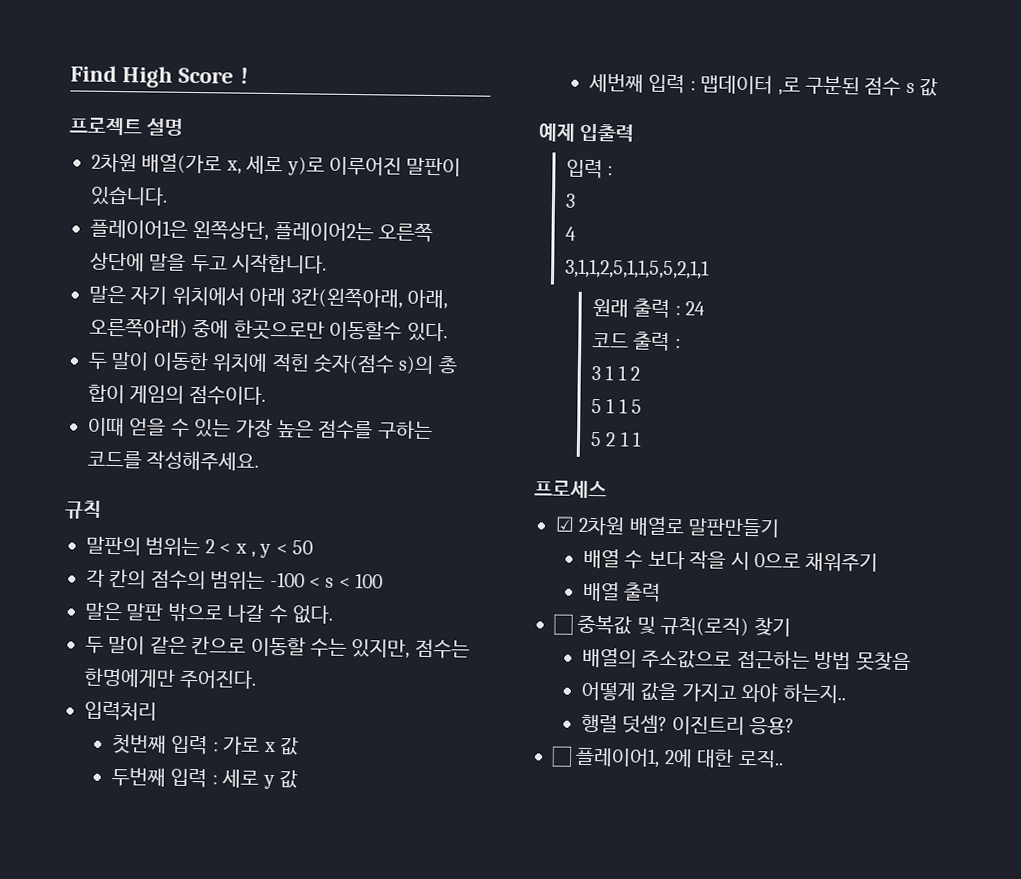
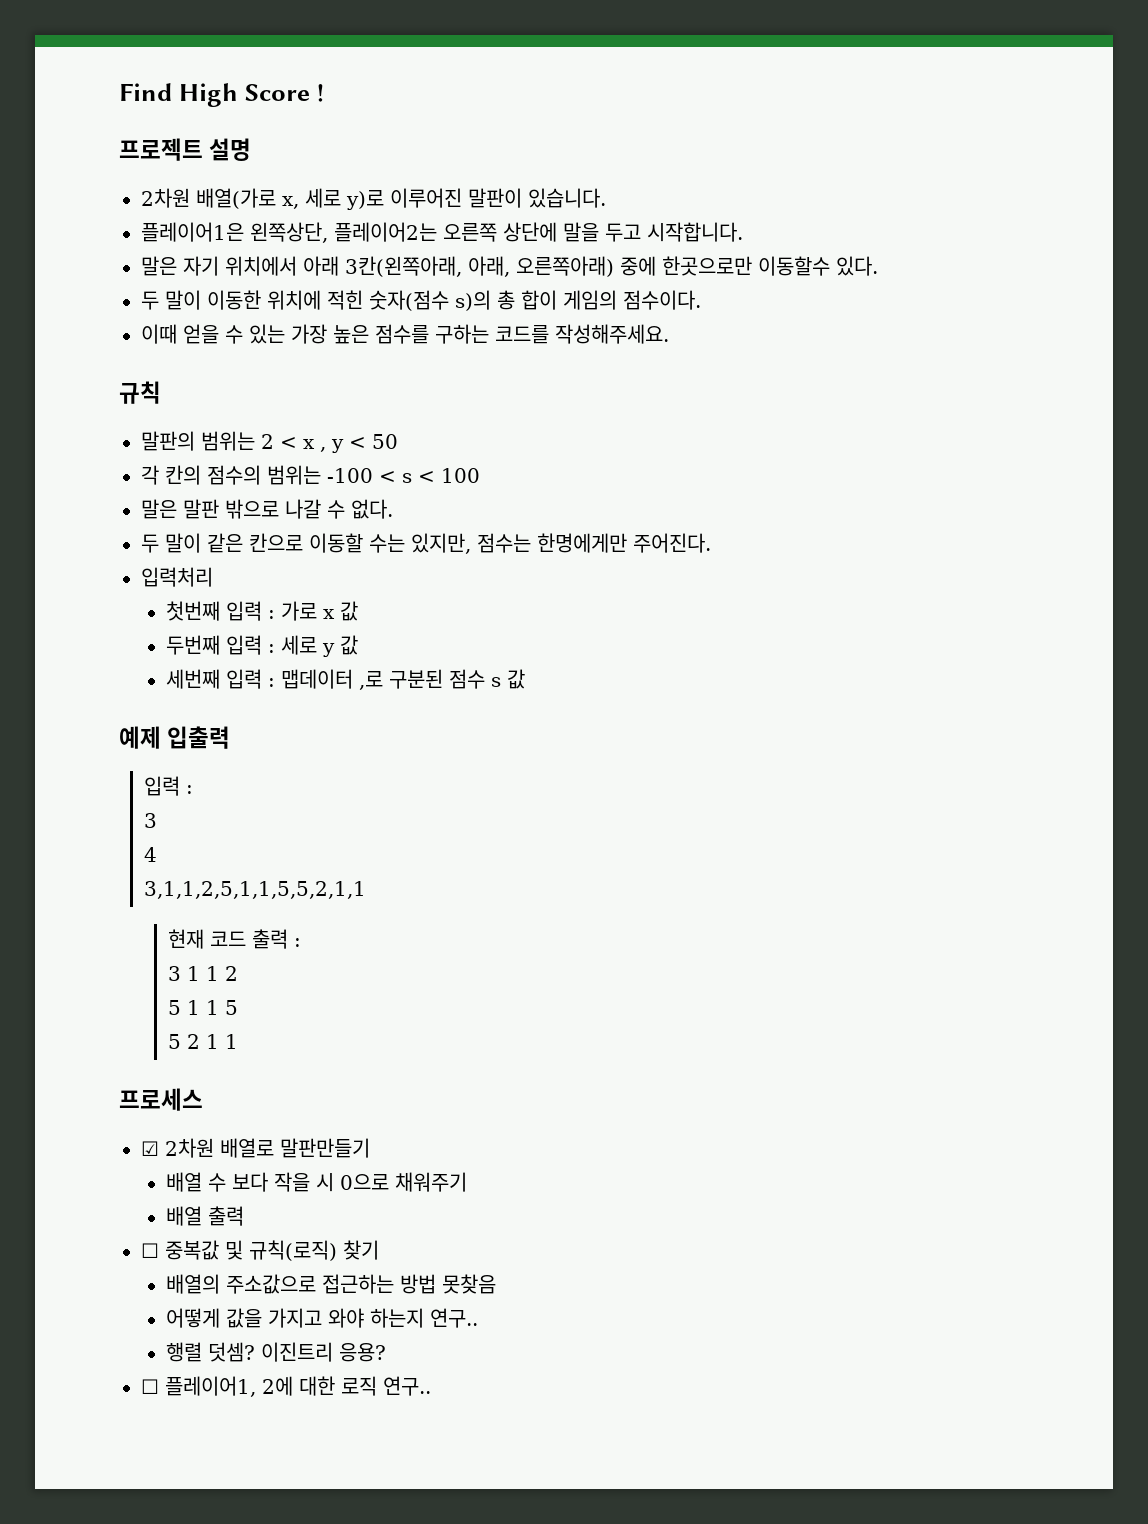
- 원래 출력 : 24
- 코드 출력 :
+ 현재 코드 출력 :
- 어떻게 값을 가지고 와야 하는지..
+ 어떻게 값을 가지고 와야 하는지 연구..
- ☐ 플레이어1, 2에 대한 로직..
+ ☐ 플레이어1, 2에 대한 로직 연구..

